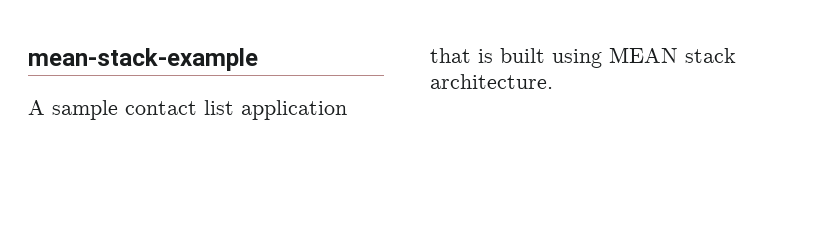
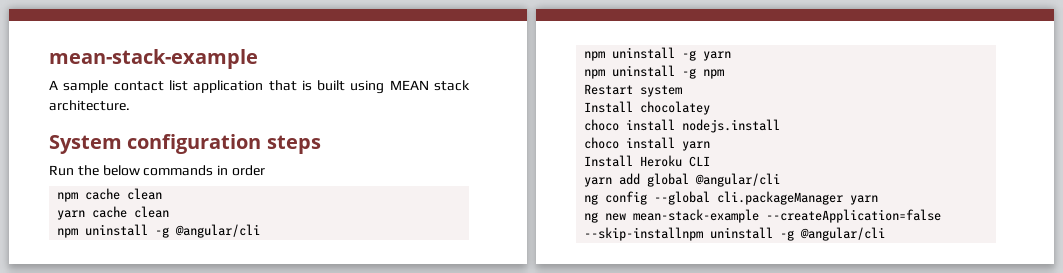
+ System configuration steps
+ Run the below commands in order
+ npm cache clean
+ yarn cache clean
+ npm uninstall -g @angular/cli
+ npm uninstall -g yarn
+ npm uninstall -g npm
+ Restart system
+ Install chocolatey
+ choco install nodejs.install
+ choco install yarn
+ Install Heroku CLI
+ yarn add global @angular/cli
+ ng config --global cli.packageManager yarn
+ ng new mean-stack-example --createApplication=false --skip-installnpm uninstall -g @angular/cli

